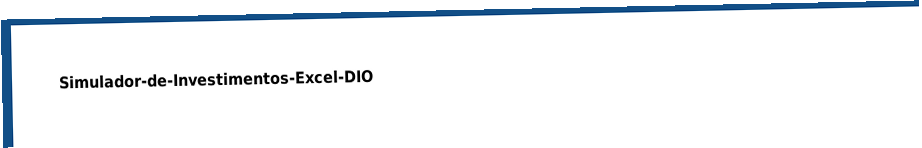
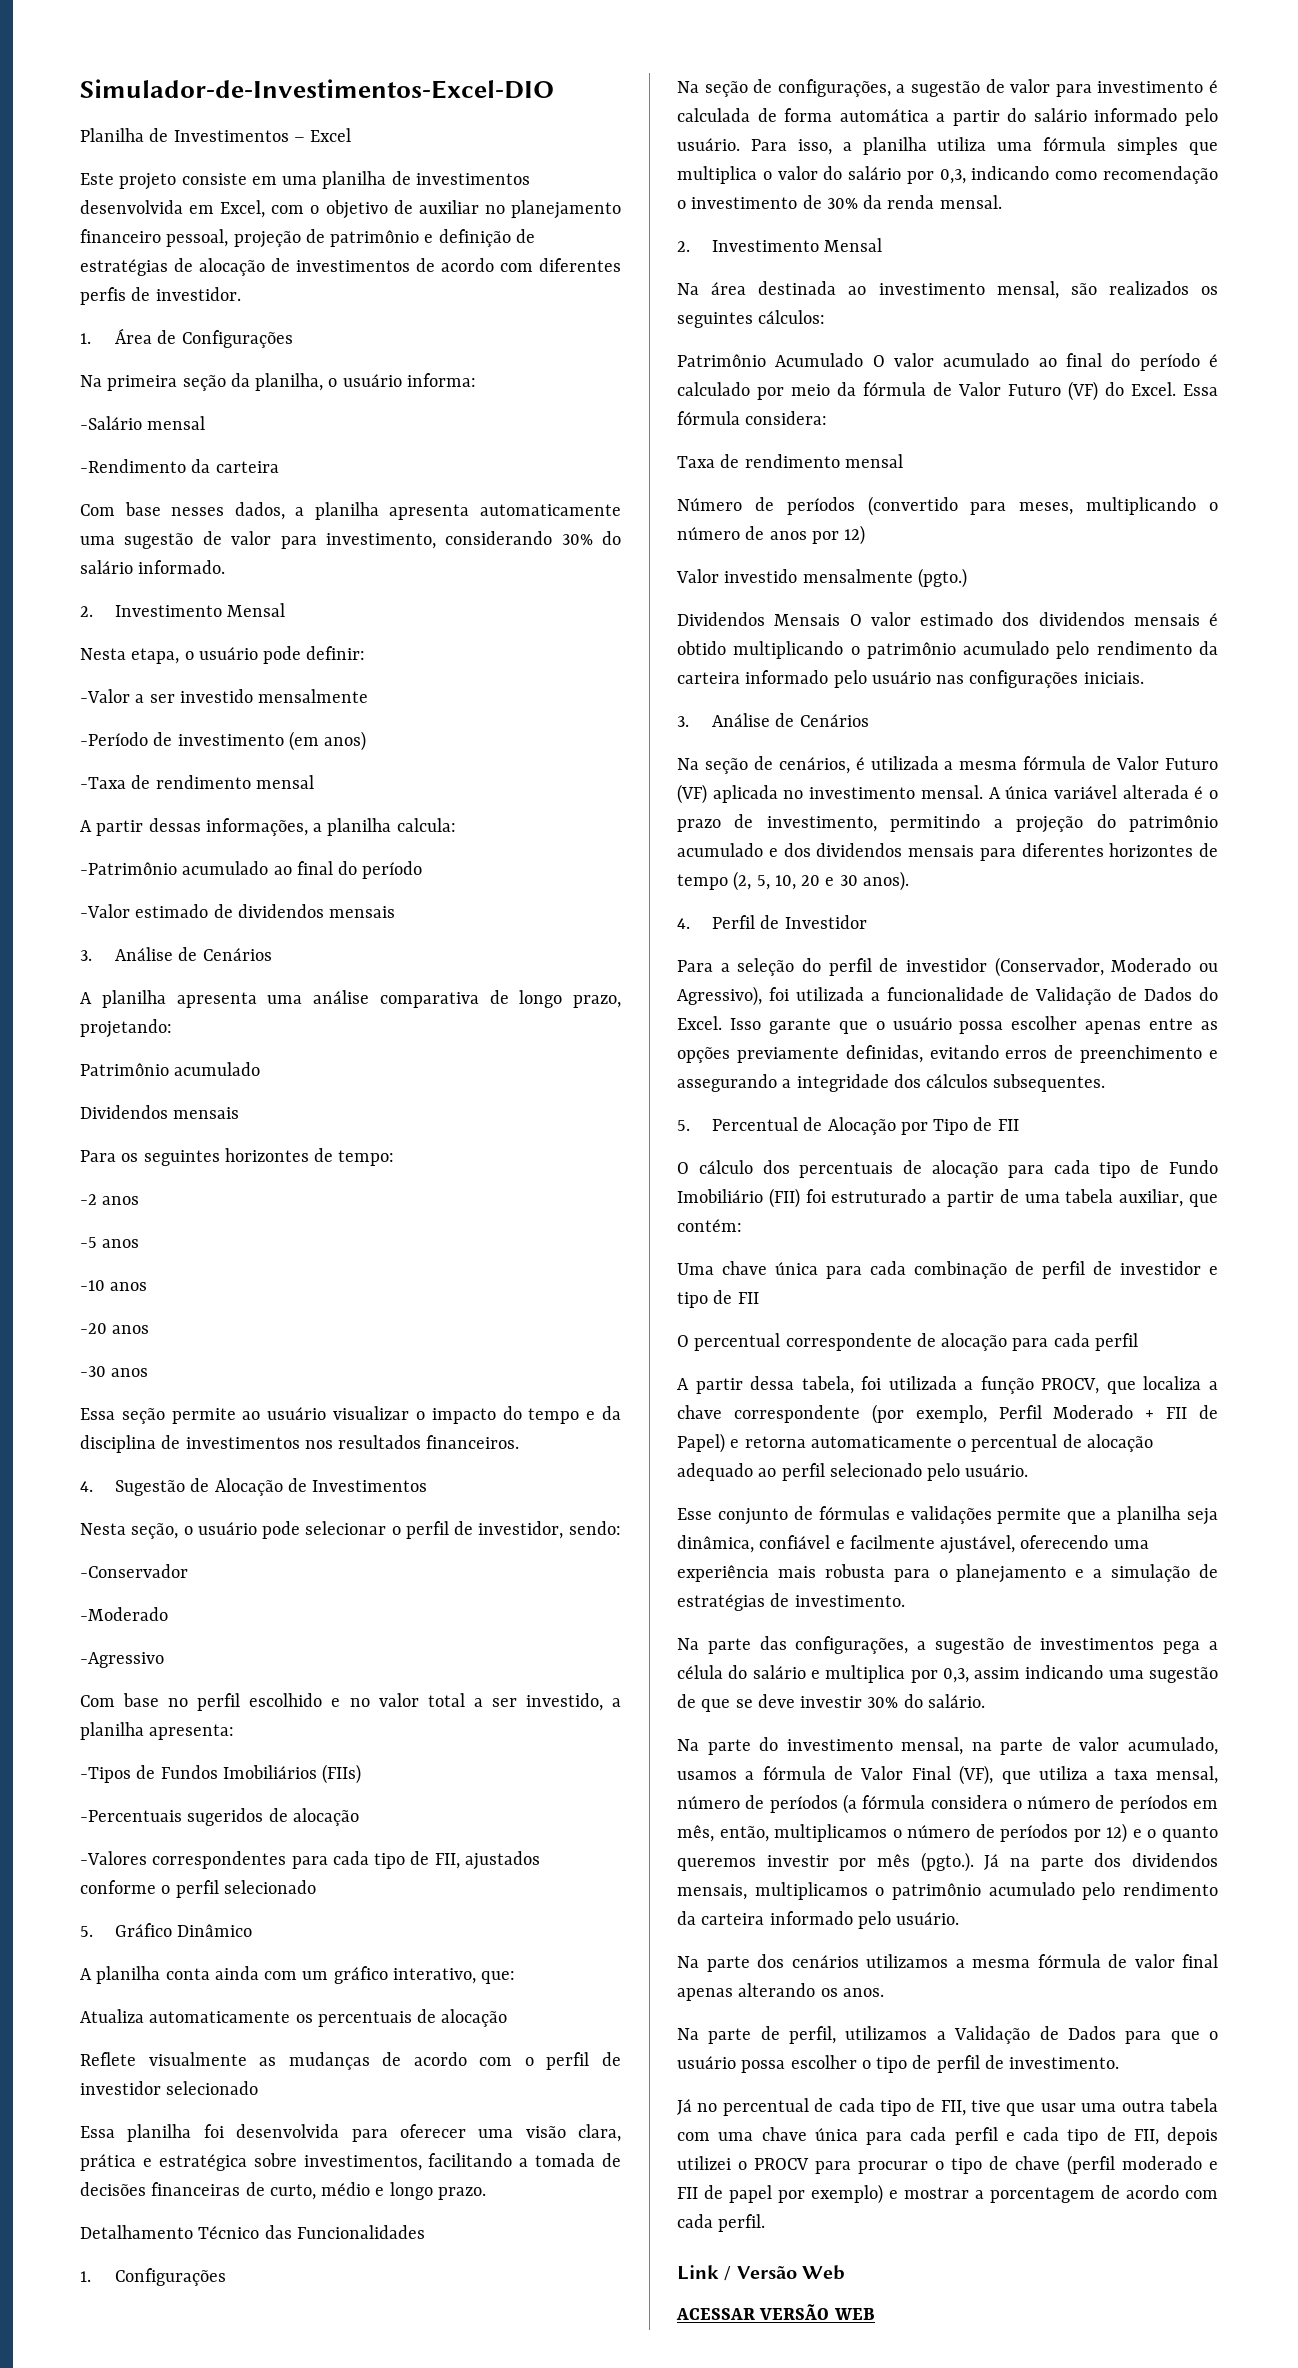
+ Planilha de Investimentos – Excel
+ Este projeto consiste em uma planilha de investimentos desenvolvida em Excel, com o objetivo de auxiliar no planejamento financeiro pessoal, projeção de patrimônio e definição de estratégias de alocação de investimentos de acordo com diferentes perfis de investidor.
+ 1. Área de Configurações
+ Na primeira seção da planilha, o usuário informa:
+ -Salário mensal
+ -Rendimento da carteira
+ Com base nesses dados, a planilha apresenta automaticamente uma sugestão de valor para investimento, considerando 30% do salário informado.
+ 2. Investimento Mensal
+ Nesta etapa, o usuário pode definir:
+ -Valor a ser investido mensalmente
+ -Período de investimento (em anos)
+ -Taxa de rendimento mensal
+ A partir dessas informações, a planilha calcula:
+ -Patrimônio acumulado ao final do período
+ -Valor estimado de dividendos mensais
+ 3. Análise de Cenários
+ A planilha apresenta uma análise comparativa de longo prazo, projetando:
+ Patrimônio acumulado
+ Dividendos mensais
+ Para os seguintes horizontes de tempo:
+ -2 anos
+ -5 anos
+ -10 anos
+ -20 anos
+ -30 anos
+ Essa seção permite ao usuário visualizar o impacto do tempo e da disciplina de investimentos nos resultados financeiros.
+ 4. Sugestão de Alocação de Investimentos
+ Nesta seção, o usuário pode selecionar o perfil de investidor, sendo:
+ -Conservador
+ -Moderado
+ -Agressivo
+ Com base no perfil escolhido e no valor total a ser investido, a planilha apresenta:
+ -Tipos de Fundos Imobiliários (FIIs)
+ -Percentuais sugeridos de alocação
+ -Valores correspondentes para cada tipo de FII, ajustados conforme o perfil selecionado
+ 5. Gráfico Dinâmico
+ A planilha conta ainda com um gráfico interativo, que:
+ Atualiza automaticamente os percentuais de alocação
+ Reflete visualmente as mudanças de acordo com o perfil de investidor selecionado
+ Essa planilha foi desenvolvida para oferecer uma visão clara, prática e estratégica sobre investimentos, facilitando a tomada de decisões financeiras de curto, médio e longo prazo.
+ Detalhamento Técnico das Funcionalidades
+ 1. Configurações
+ Na seção de configurações, a sugestão de valor para investimento é calculada de forma automática a partir do salário informado pelo usuário. Para isso, a planilha utiliza uma fórmula simples que multiplica o valor do salário por 0,3, indicando como recomendação o investimento de 30% da renda mensal.
+ 2. Investimento Mensal
+ Na área destinada ao investimento mensal, são realizados os seguintes cálculos:
+ Patrimônio Acumulado O valor acumulado ao final do período é calculado por meio da fórmula de Valor Futuro (VF) do Excel. Essa fórmula considera:
+ Taxa de rendimento mensal
+ Número de períodos (convertido para meses, multiplicando o número de anos por 12)
+ Valor investido mensalmente (pgto.)
+ Dividendos Mensais O valor estimado dos dividendos mensais é obtido multiplicando o patrimônio acumulado pelo rendimento da carteira informado pelo usuário nas configurações iniciais.
+ 3. Análise de Cenários
+ Na seção de cenários, é utilizada a mesma fórmula de Valor Futuro (VF) aplicada no investimento mensal. A única variável alterada é o prazo de investimento, permitindo a projeção do patrimônio acumulado e dos dividendos mensais para diferentes horizontes de tempo (2, 5, 10, 20 e 30 anos).
+ 4. Perfil de Investidor
+ Para a seleção do perfil de investidor (Conservador, Moderado ou Agressivo), foi utilizada a funcionalidade de Validação de Dados do Excel. Isso garante que o usuário possa escolher apenas entre as opções previamente definidas, evitando erros de preenchimento e assegurando a integridade dos cálculos subsequentes.
+ 5. Percentual de Alocação por Tipo de FII
+ O cálculo dos percentuais de alocação para cada tipo de Fundo Imobiliário (FII) foi estruturado a partir de uma tabela auxiliar, que contém:
+ Uma chave única para cada combinação de perfil de investidor e tipo de FII
+ O percentual correspondente de alocação para cada perfil
+ A partir dessa tabela, foi utilizada a função PROCV, que localiza a chave correspondente (por exemplo, Perfil Moderado + FII de Papel) e retorna automaticamente o percentual de alocação adequado ao perfil selecionado pelo usuário.
+ Esse conjunto de fórmulas e validações permite que a planilha seja dinâmica, confiável e facilmente ajustável, oferecendo uma experiência mais robusta para o planejamento e a simulação de estratégias de investimento.
+ Na parte das configurações, a sugestão de investimentos pega a célula do salário e multiplica por 0,3, assim indicando uma sugestão de que se deve investir 30% do salário.
+ Na parte do investimento mensal, na parte de valor acumulado, usamos a fórmula de Valor Final (VF), que utiliza a taxa mensal, número de períodos (a fórmula considera o número de períodos em mês, então, multiplicamos o número de períodos por 12) e o quanto queremos investir por mês (pgto.). Já na parte dos dividendos mensais, multiplicamos o patrimônio acumulado pelo rendimento da carteira informado pelo usuário.
+ Na parte dos cenários utilizamos a mesma fórmula de valor final apenas alterando os anos.
+ Na parte de perfil, utilizamos a Validação de Dados para que o usuário possa escolher o tipo de perfil de investimento.
+ Já no percentual de cada tipo de FII, tive que usar uma outra tabela com uma chave única para cada perfil e cada tipo de FII, depois utilizei o PROCV para procurar o tipo de chave (perfil moderado e FII de papel por exemplo) e mostrar a porcentagem de acordo com cada perfil.
+ Link / Versão Web
+ ACESSAR VERSÃO WEB

